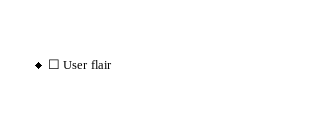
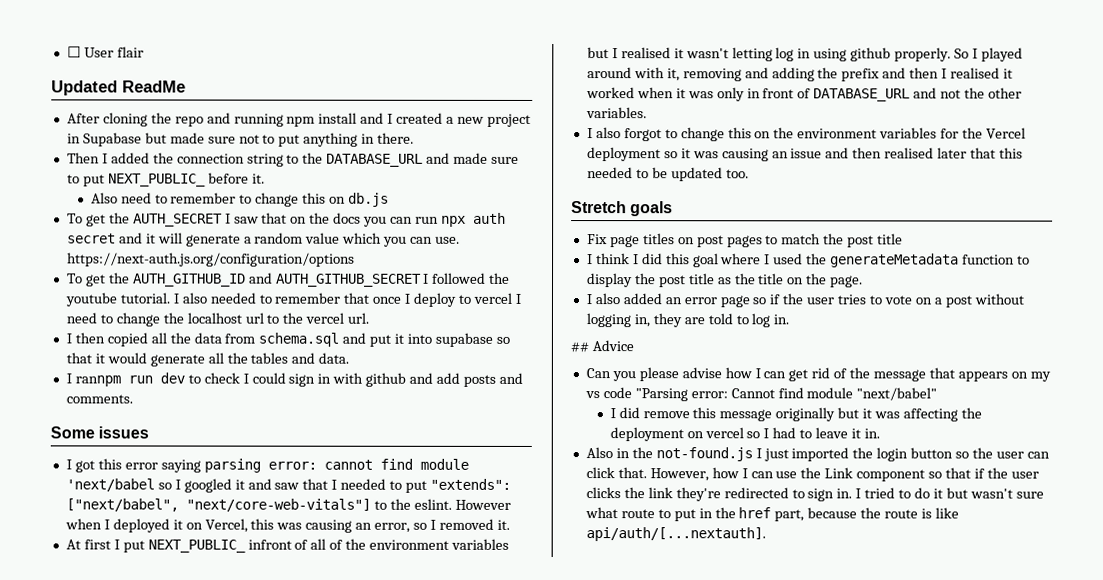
+ Updated ReadMe
+ After cloning the repo and running npm install and I created a new project in Supabase but made sure not to put anything in there.
+ Then I added the connection string to the DATABASE_URL and made sure to put NEXT_PUBLIC_ before it.
+ Also need to remember to change this on db.js
+ To get the AUTH_SECRET I saw that on the docs you can run npx auth secret and it will generate a random value which you can use. https://next-auth.js.org/configuration/options
+ To get the AUTH_GITHUB_ID and AUTH_GITHUB_SECRET I followed the youtube tutorial. I also needed to remember that once I deploy to vercel I need to change the localhost url to the vercel url.
+ I then copied all the data from schema.sql and put it into supabase so that it would generate all the tables and data.
+ I rannpm run dev to check I could sign in with github and add posts and comments.
+ Some issues
+ I got this error saying parsing error: cannot find module 'next/babel so I googled it and saw that I needed to put "extends": ["next/babel", "next/core-web-vitals"] to the eslint. However when I deployed it on Vercel, this was causing an error, so I removed it.
+ At first I put NEXT_PUBLIC_ infront of all of the environment variables but I realised it wasn't letting log in using github properly. So I played around with it, removing and adding the prefix and then I realised it worked when it was only in front of DATABASE_URL and not the other variables.
+ I also forgot to change this on the environment variables for the Vercel deployment so it was causing an issue and then realised later that this needed to be updated too.
+ Stretch goals
+ Fix page titles on post pages to match the post title
+ I think I did this goal where I used the generateMetadata function to display the post title as the title on the page.
+ I also added an error page so if the user tries to vote on a post without logging in, they are told to log in.
+ ## Advice
+ Can you please advise how I can get rid of the message that appears on my vs code "Parsing error: Cannot find module "next/babel"
+ I did remove this message originally but it was affecting the deployment on vercel so I had to leave it in.
+ Also in the not-found.js I just imported the login button so the user can click that. However, how I can use the Link component so that if the user clicks the link they're redirected to sign in. I tried to do it but wasn't sure what route to put in the href part, because the route is like api/auth/[...nextauth].

